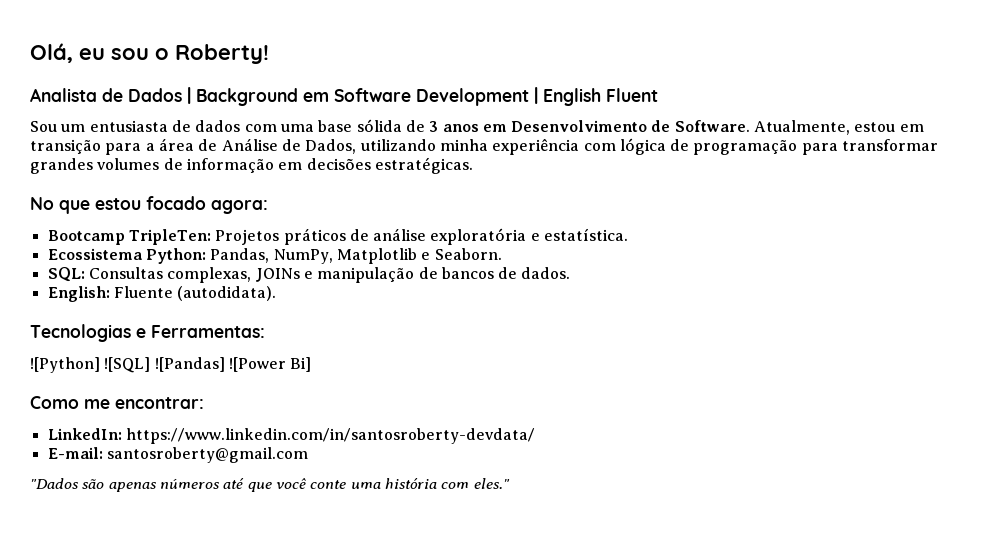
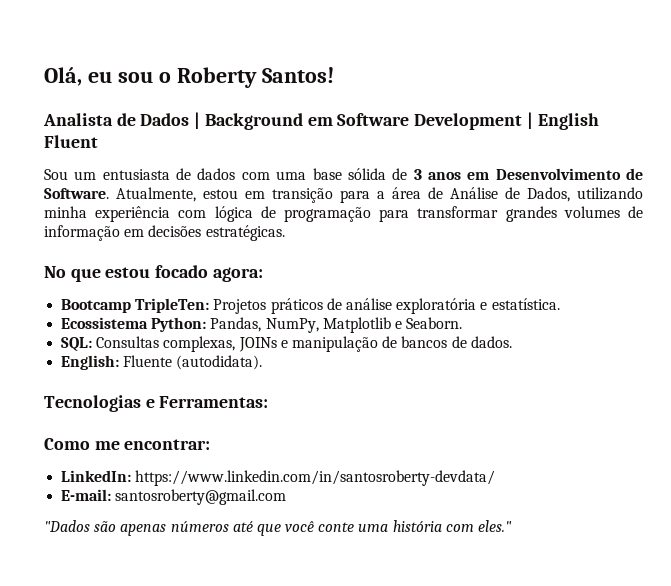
- Olá, eu sou o Roberty!
+ Olá, eu sou o Roberty Santos!
- ![Python] ![SQL] ![Pandas] ![Power Bi]

